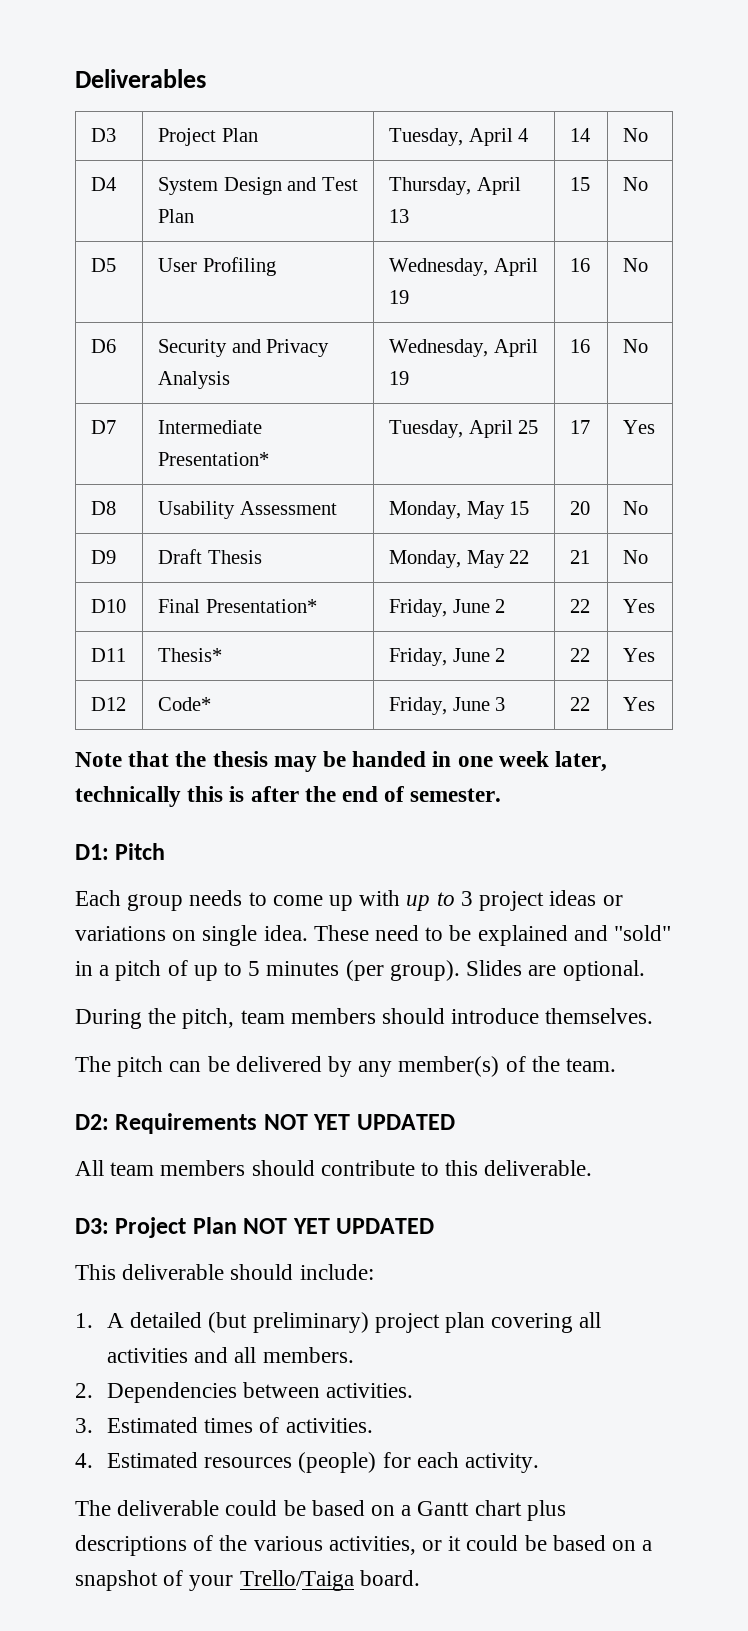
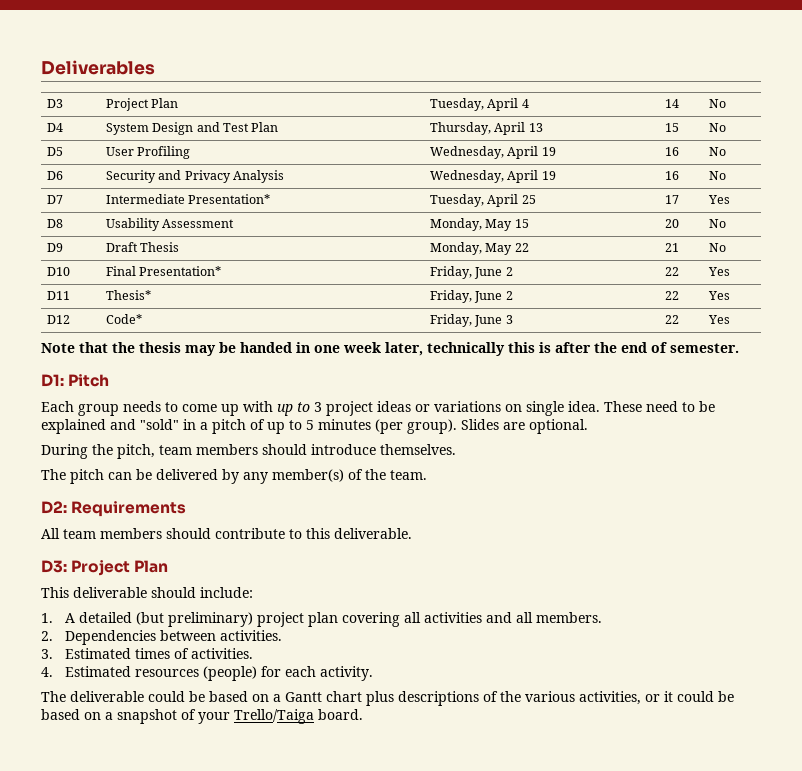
- D2: Requirements NOT YET UPDATED
+ D2: Requirements
- D3: Project Plan NOT YET UPDATED
+ D3: Project Plan

